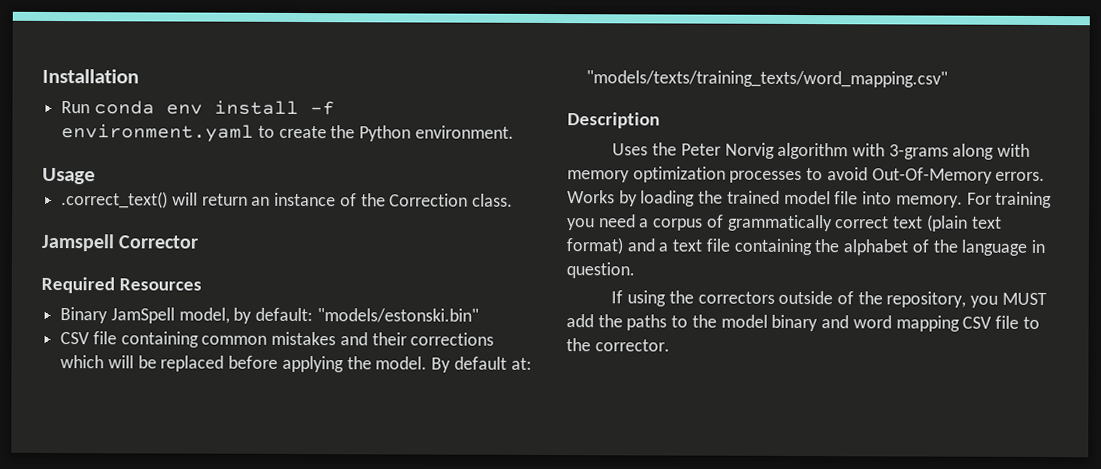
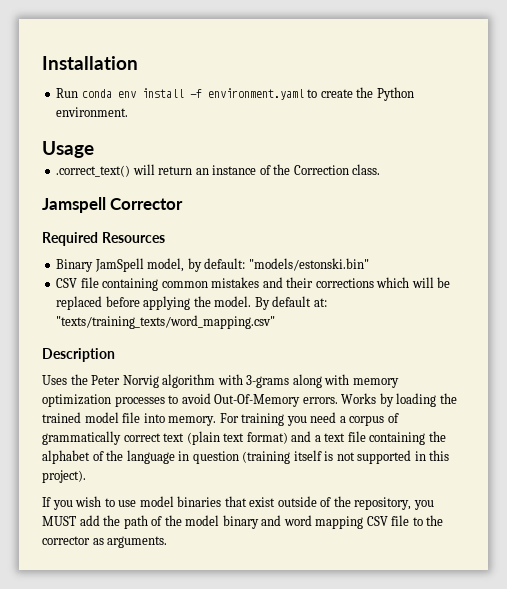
- By default at: "models/texts/training_texts/word_mapping.csv"
+ By default at: "texts/training_texts/word_mapping.csv"
- For training you need a corpus of grammatically correct text (plain text format) and a text file containing the alphabet of the language in question.
- If using the correctors outside of the repository, you MUST add the paths to the model binary and word mapping CSV file to the corrector.
+ For training you need a corpus of grammatically correct text (plain text format) and a text file containing the alphabet of the language in question (training itself is not supported in this project).
+ If you wish to use model binaries that exist outside of the repository, you MUST add the path of the model binary and word mapping CSV file to the corrector as arguments.

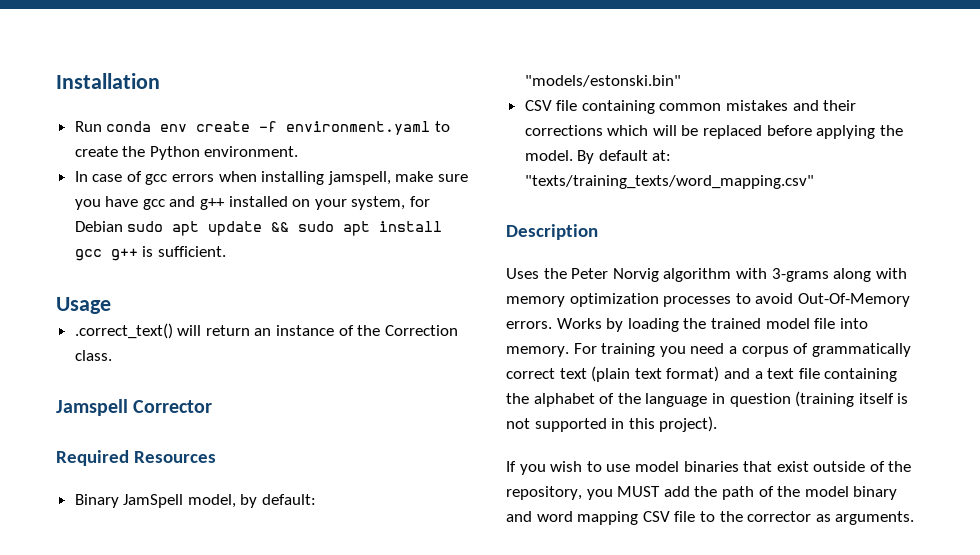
- Run conda env install -f environment.yaml to create the Python environment.
+ Run conda env create -f environment.yaml to create the Python environment.
+ In case of gcc errors when installing jamspell, make sure you have gcc and g++ installed on your system, for Debian sudo apt update && sudo apt install gcc g++ is sufficient.

